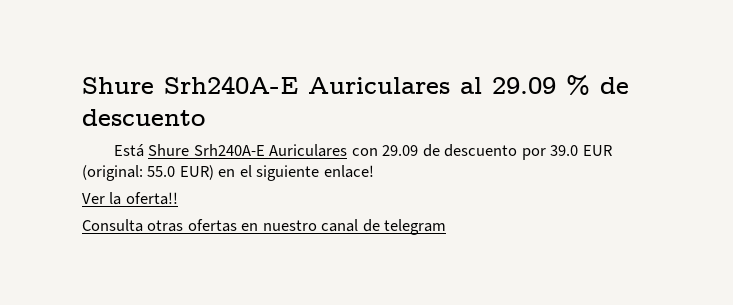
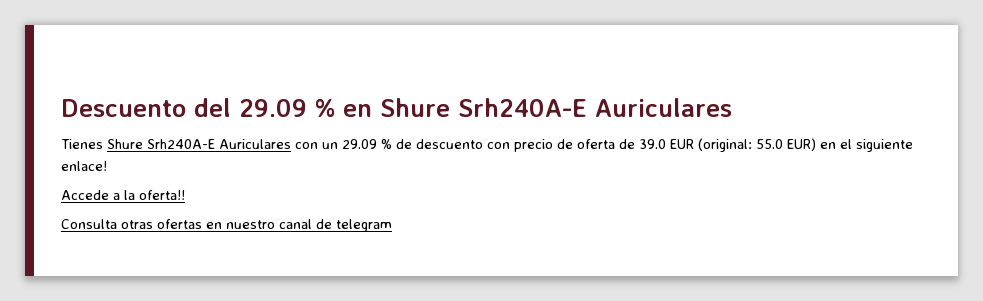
- Shure Srh240A-E Auriculares al 29.09 % de descuento
- Está Shure Srh240A-E Auriculares con 29.09 de descuento por 39.0 EUR (original: 55.0 EUR) en el siguiente enlace!
+ Descuento del 29.09 % en Shure Srh240A-E Auriculares
+ Tienes Shure Srh240A-E Auriculares con un 29.09 % de descuento con precio de oferta de 39.0 EUR (original: 55.0 EUR) en el siguiente enlace!
- Ver la oferta!!
+ Accede a la oferta!!

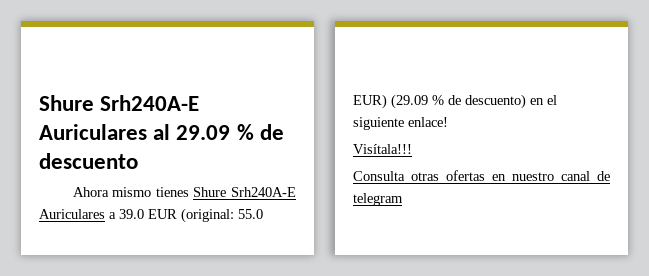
- Descuento del 29.09 % en Shure Srh240A-E Auriculares
- Tienes Shure Srh240A-E Auriculares con un 29.09 % de descuento con precio de oferta de 39.0 EUR (original: 55.0 EUR) en el siguiente enlace!
+ Shure Srh240A-E Auriculares al 29.09 % de descuento
+ Ahora mismo tienes Shure Srh240A-E Auriculares a 39.0 EUR (original: 55.0 EUR) (29.09 % de descuento) en el siguiente enlace!
- Accede a la oferta!!
+ Visítala!!!

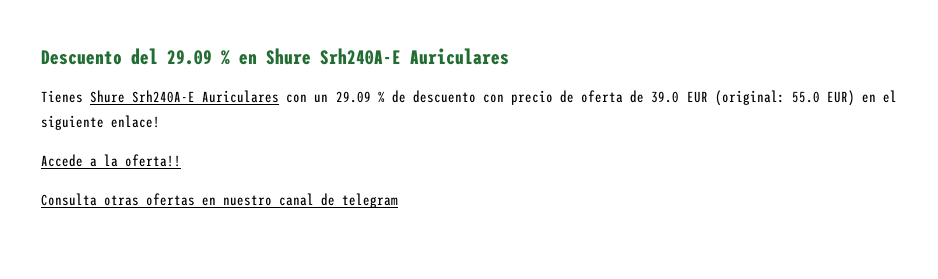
- Shure Srh240A-E Auriculares al 29.09 % de descuento
- Ahora mismo tienes Shure Srh240A-E Auriculares a 39.0 EUR (original: 55.0 EUR) (29.09 % de descuento) en el siguiente enlace!
+ Descuento del 29.09 % en Shure Srh240A-E Auriculares
+ Tienes Shure Srh240A-E Auriculares con un 29.09 % de descuento con precio de oferta de 39.0 EUR (original: 55.0 EUR) en el siguiente enlace!
- Visítala!!!
+ Accede a la oferta!!

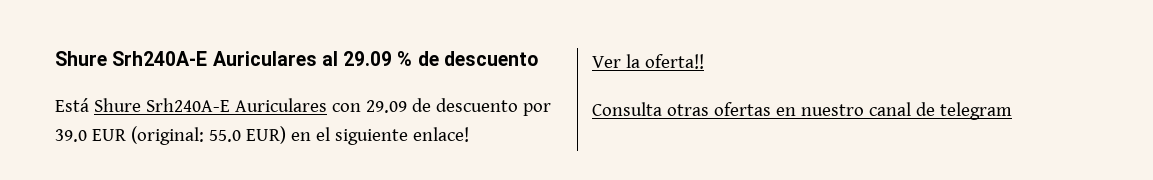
- Descuento del 29.09 % en Shure Srh240A-E Auriculares
- Tienes Shure Srh240A-E Auriculares con un 29.09 % de descuento con precio de oferta de 39.0 EUR (original: 55.0 EUR) en el siguiente enlace!
+ Shure Srh240A-E Auriculares al 29.09 % de descuento
+ Está Shure Srh240A-E Auriculares con 29.09 de descuento por 39.0 EUR (original: 55.0 EUR) en el siguiente enlace!
- Accede a la oferta!!
+ Ver la oferta!!

